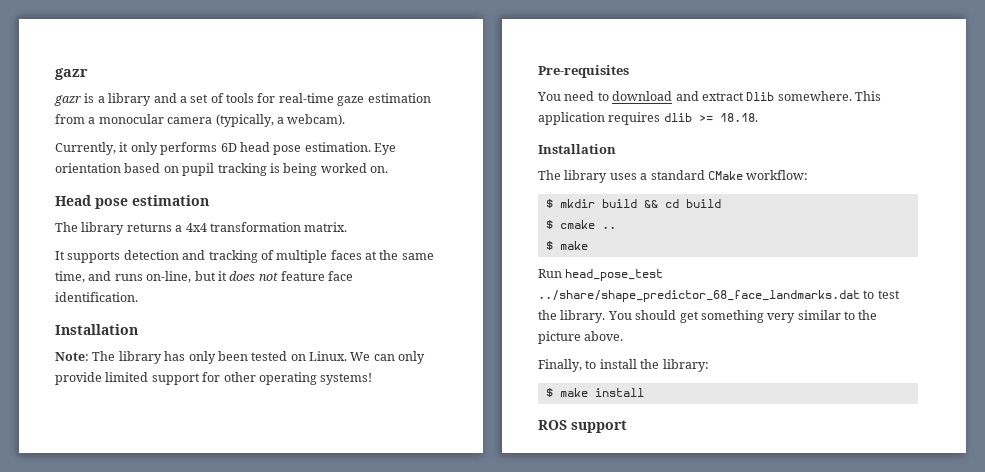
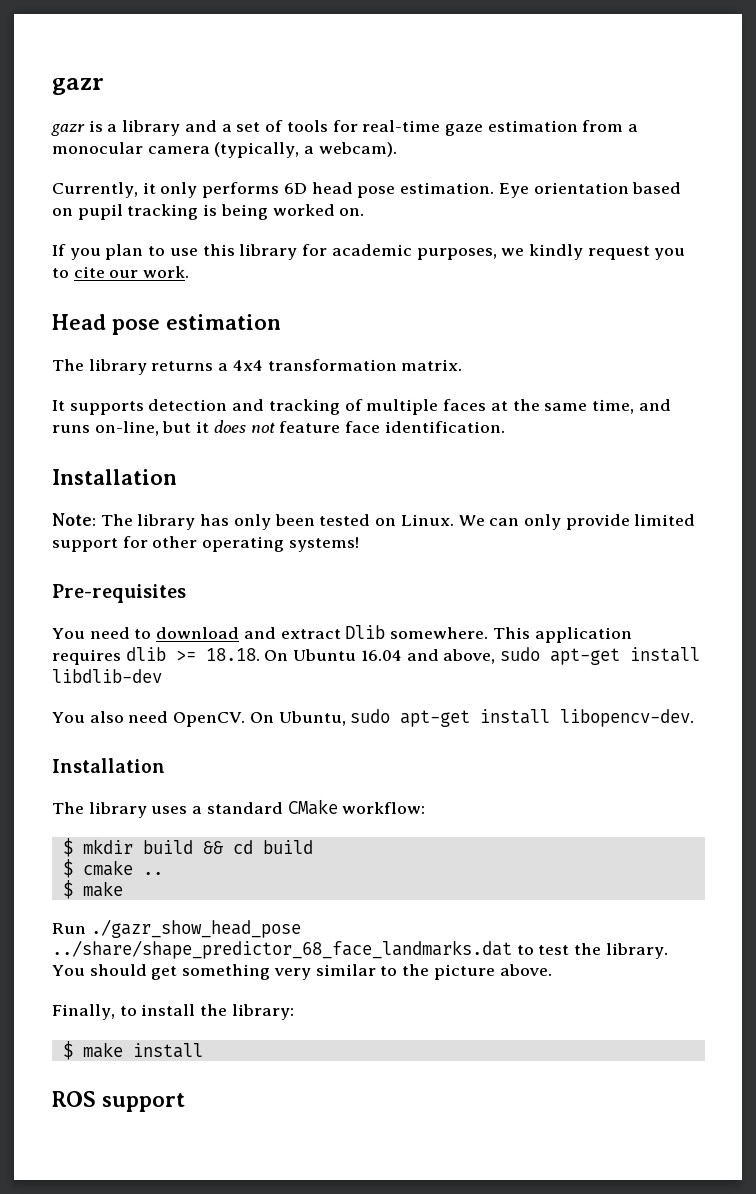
+ If you plan to use this library for academic purposes, we kindly request you to cite our work.
- This application requires dlib >= 18.18.
+ This application requires dlib >= 18.18. On Ubuntu 16.04 and above, sudo apt-get install libdlib-dev
+ You also need OpenCV. On Ubuntu, sudo apt-get install libopencv-dev.
- Run head_pose_test ../share/shape_predictor_68_face_landmarks.dat to test the library.
+ Run ./gazr_show_head_pose ../share/shape_predictor_68_face_landmarks.dat to test the library.

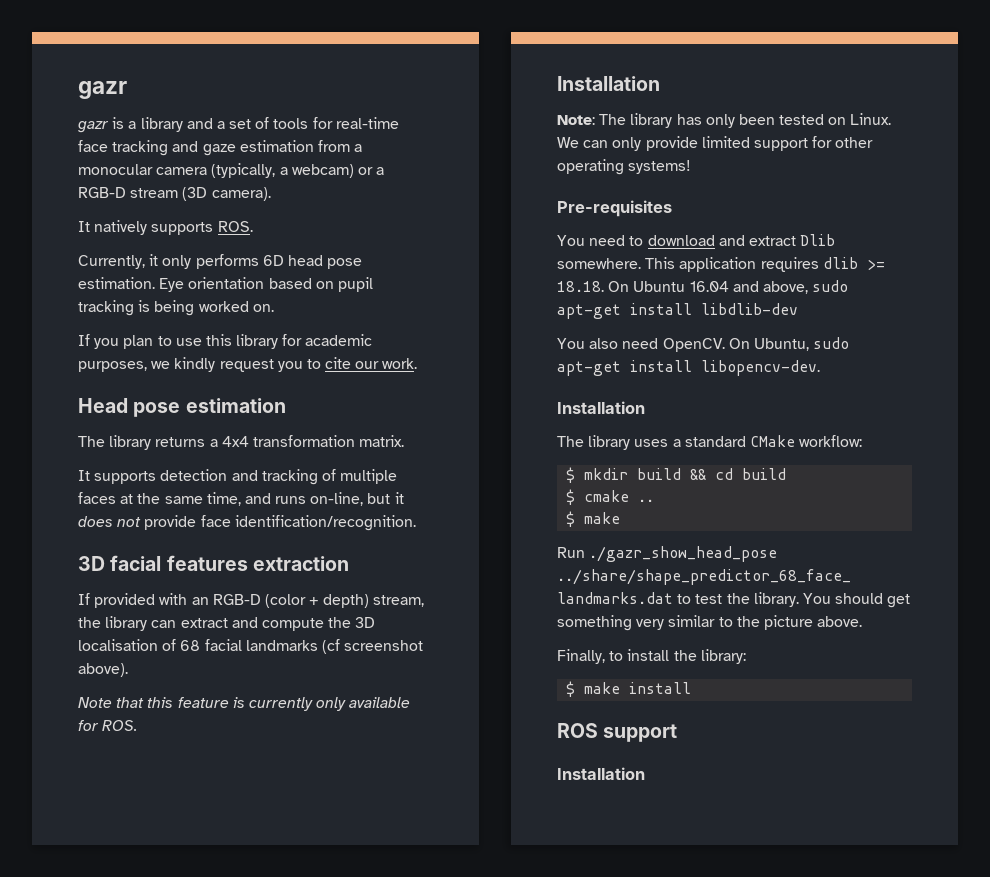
- gazr is a library and a set of tools for real-time gaze estimation from a monocular camera (typically, a webcam).
+ gazr is a library and a set of tools for real-time face tracking and gaze estimation from a monocular camera (typically, a webcam) or a RGB-D stream (3D camera).
+ It natively supports ROS.
- It supports detection and tracking of multiple faces at the same time, and runs on-line, but it does not feature face identification.
+ It supports detection and tracking of multiple faces at the same time, and runs on-line, but it does not provide face identification/recognition.
+ 3D facial features extraction
+ If provided with an RGB-D (color + depth) stream, the library can extract and compute the 3D localisation of 68 facial landmarks (cf screenshot above).
+ Note that this feature is currently only available for ROS.
  ROS support
+ Installation

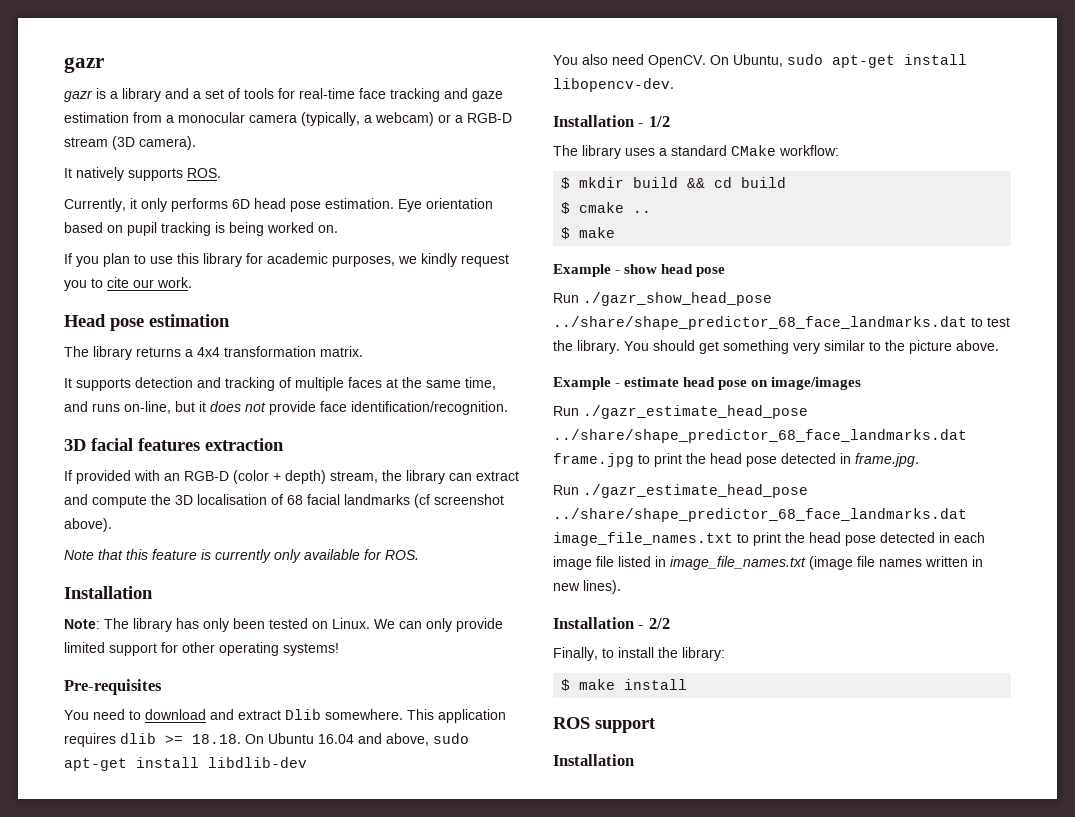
  On Ubuntu, sudo apt-get install libopencv-dev.
- Installation
+ Installation - 1/2
+ Example - show head pose
+ Example - estimate head pose on image/images
+ Run ./gazr_estimate_head_pose ../share/shape_predictor_68_face_landmarks.dat frame.jpg to print the head pose detected in frame.jpg.
+ Run ./gazr_estimate_head_pose ../share/shape_predictor_68_face_landmarks.dat image_file_names.txt to print the head pose detected in each image file listed in image_file_names.txt (image file names written in new lines).
+ Installation - 2/2

